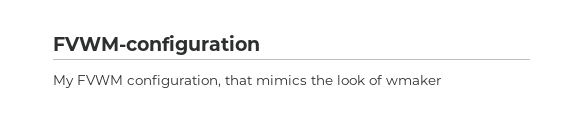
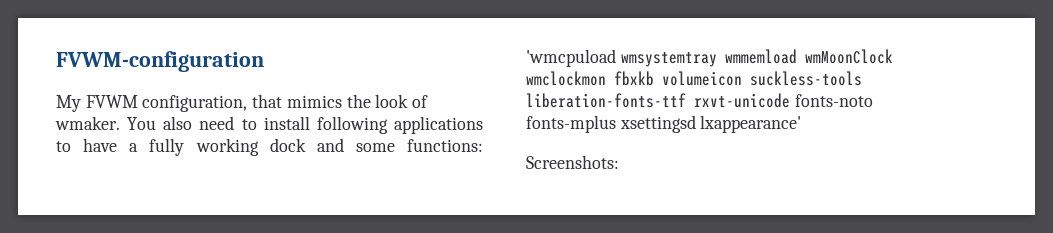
- My FVWM configuration, that mimics the look of wmaker
+ My FVWM configuration, that mimics the look of wmaker. You also need to install following applications to have a fully working dock and some functions: 'wmcpuload wmsystemtray wmmemload wmMoonClock wmclockmon fbxkb volumeicon suckless-tools liberation-fonts-ttf rxvt-unicode fonts-noto fonts-mplus xsettingsd lxappearance'
+ Screenshots:

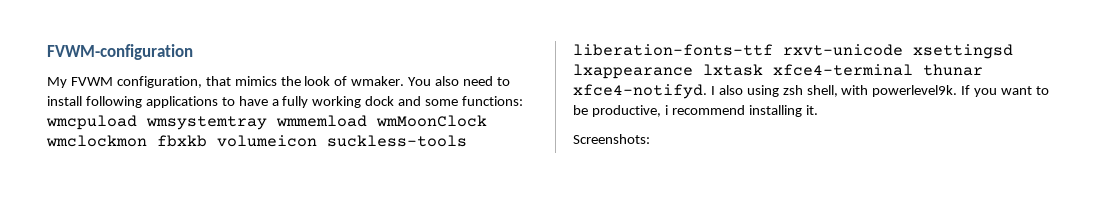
- You also need to install following applications to have a fully working dock and some functions: 'wmcpuload wmsystemtray wmmemload wmMoonClock wmclockmon fbxkb volumeicon suckless-tools liberation-fonts-ttf rxvt-unicode fonts-noto fonts-mplus xsettingsd lxappearance'
+ You also need to install following applications to have a fully working dock and some functions: wmcpuload wmsystemtray wmmemload wmMoonClock wmclockmon fbxkb volumeicon suckless-tools liberation-fonts-ttf rxvt-unicode xsettingsd lxappearance lxtask xfce4-terminal thunar xfce4-notifyd. I also using zsh shell, with powerlevel9k. If you want to be productive, i recommend installing it.

